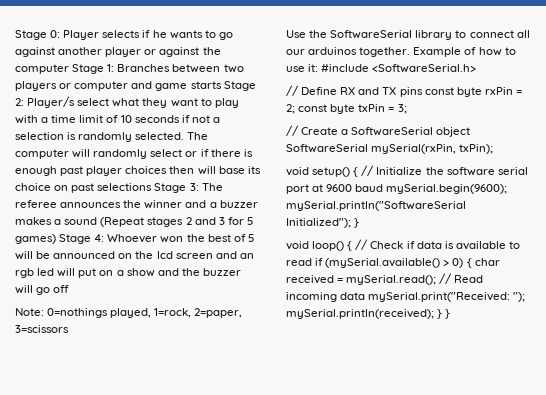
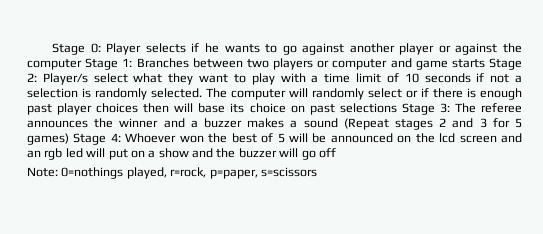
- Note: 0=nothings played, 1=rock, 2=paper, 3=scissors
- Use the SoftwareSerial library to connect all our arduinos together. Example of how to use it: #include <SoftwareSerial.h>
- // Define RX and TX pins const byte rxPin = 2; const byte txPin = 3;
- // Create a SoftwareSerial object SoftwareSerial mySerial(rxPin, txPin);
- void setup() { // Initialize the software serial port at 9600 baud mySerial.begin(9600); mySerial.println("SoftwareSerial Initialized"); }
- void loop() { // Check if data is available to read if (mySerial.available() > 0) { char received = mySerial.read(); // Read incoming data mySerial.print("Received: "); mySerial.println(received); } }
+ Note: 0=nothings played, r=rock, p=paper, s=scissors

